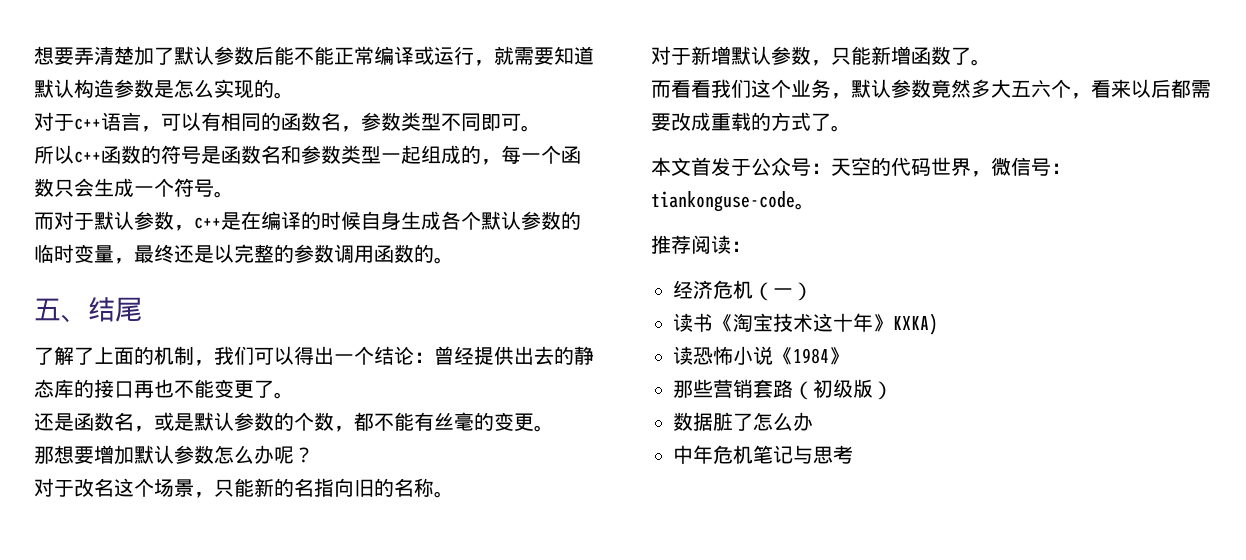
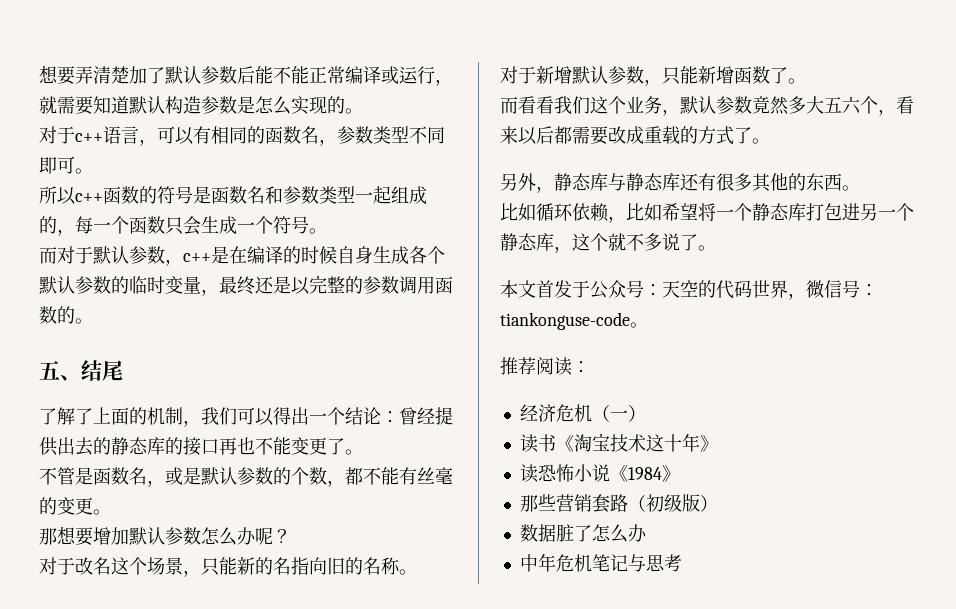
- 还是函数名，或是默认参数的个数，都不能有丝毫的变更。
+ 不管是函数名，或是默认参数的个数，都不能有丝毫的变更。
+ 另外，静态库与静态库还有很多其他的东西。
+ 比如循环依赖，比如希望将一个静态库打包进另一个静态库，这个就不多说了。
- 读书《淘宝技术这十年》KXKA)
+ 读书《淘宝技术这十年》

